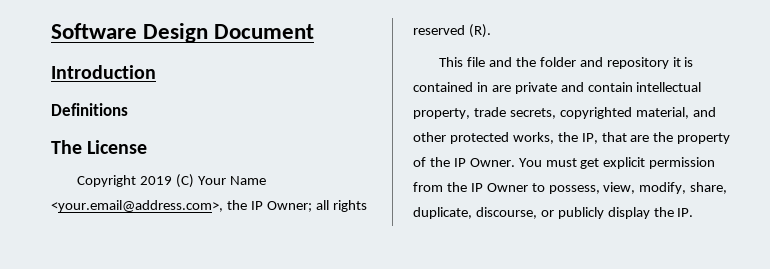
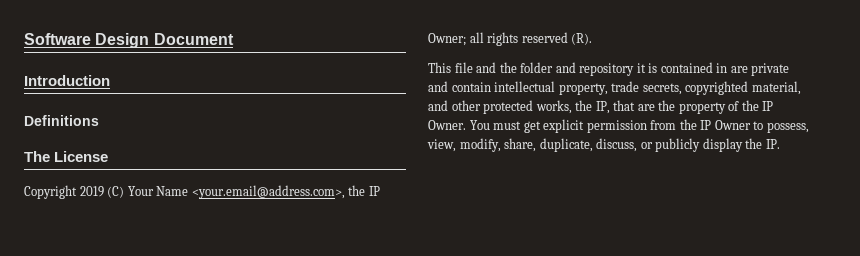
- You must get explicit permission from the IP Owner to possess, view, modify, share, duplicate, discourse, or publicly display the IP.
+ You must get explicit permission from the IP Owner to possess, view, modify, share, duplicate, discuss, or publicly display the IP.

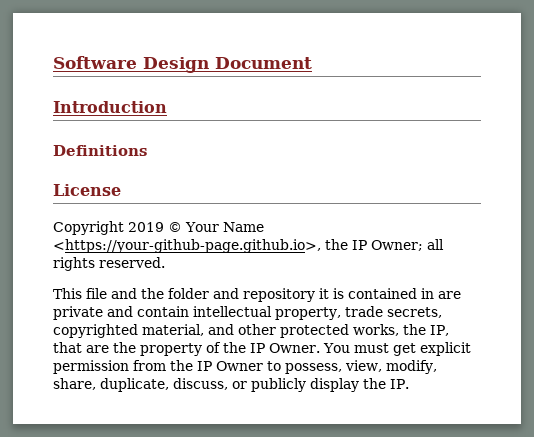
- The License
+ License
- Copyright 2019 (C) Your Name <your.email@address.com>, the IP Owner; all rights reserved (R).
+ Copyright 2019 © Your Name <https://your-github-page.github.io>, the IP Owner; all rights reserved.

